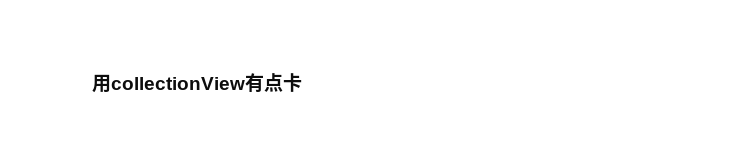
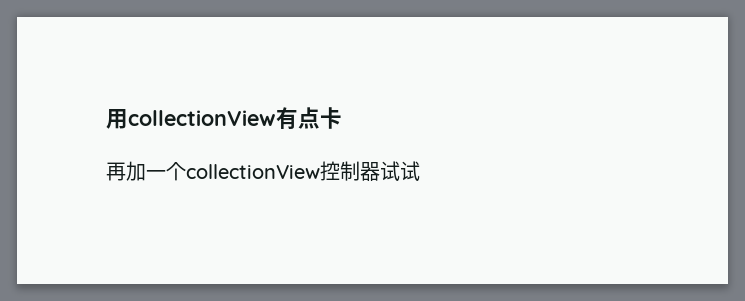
+ 再加一个collectionView控制器试试

